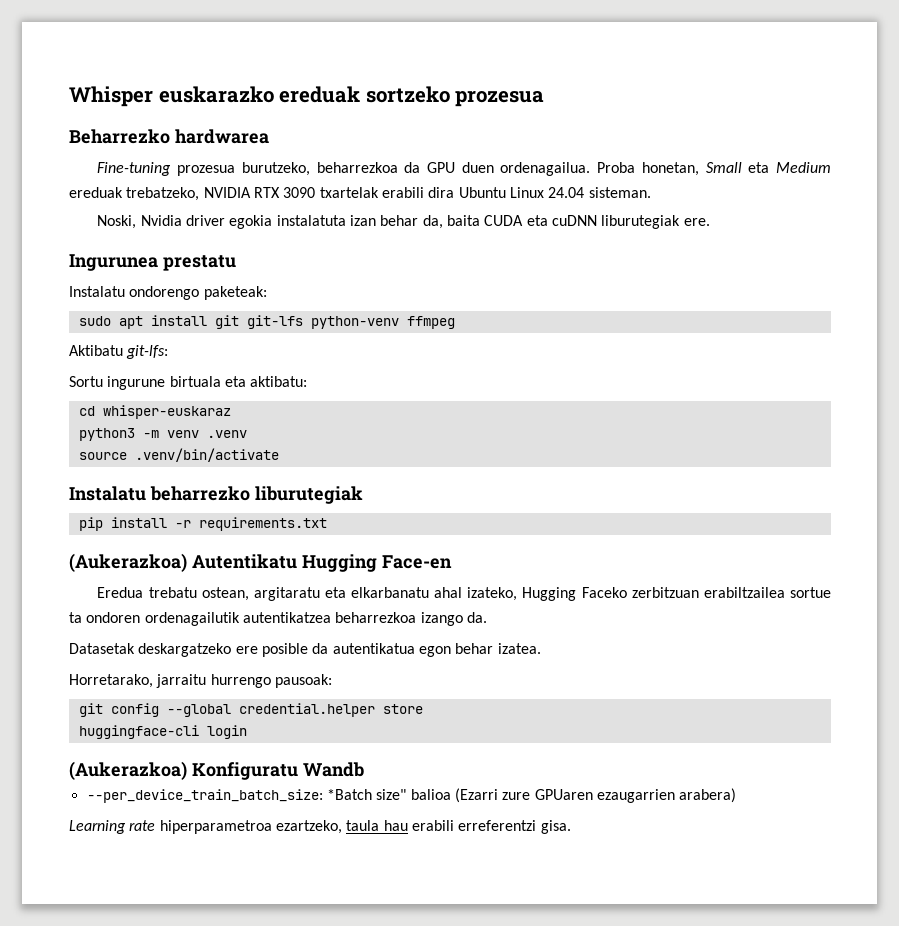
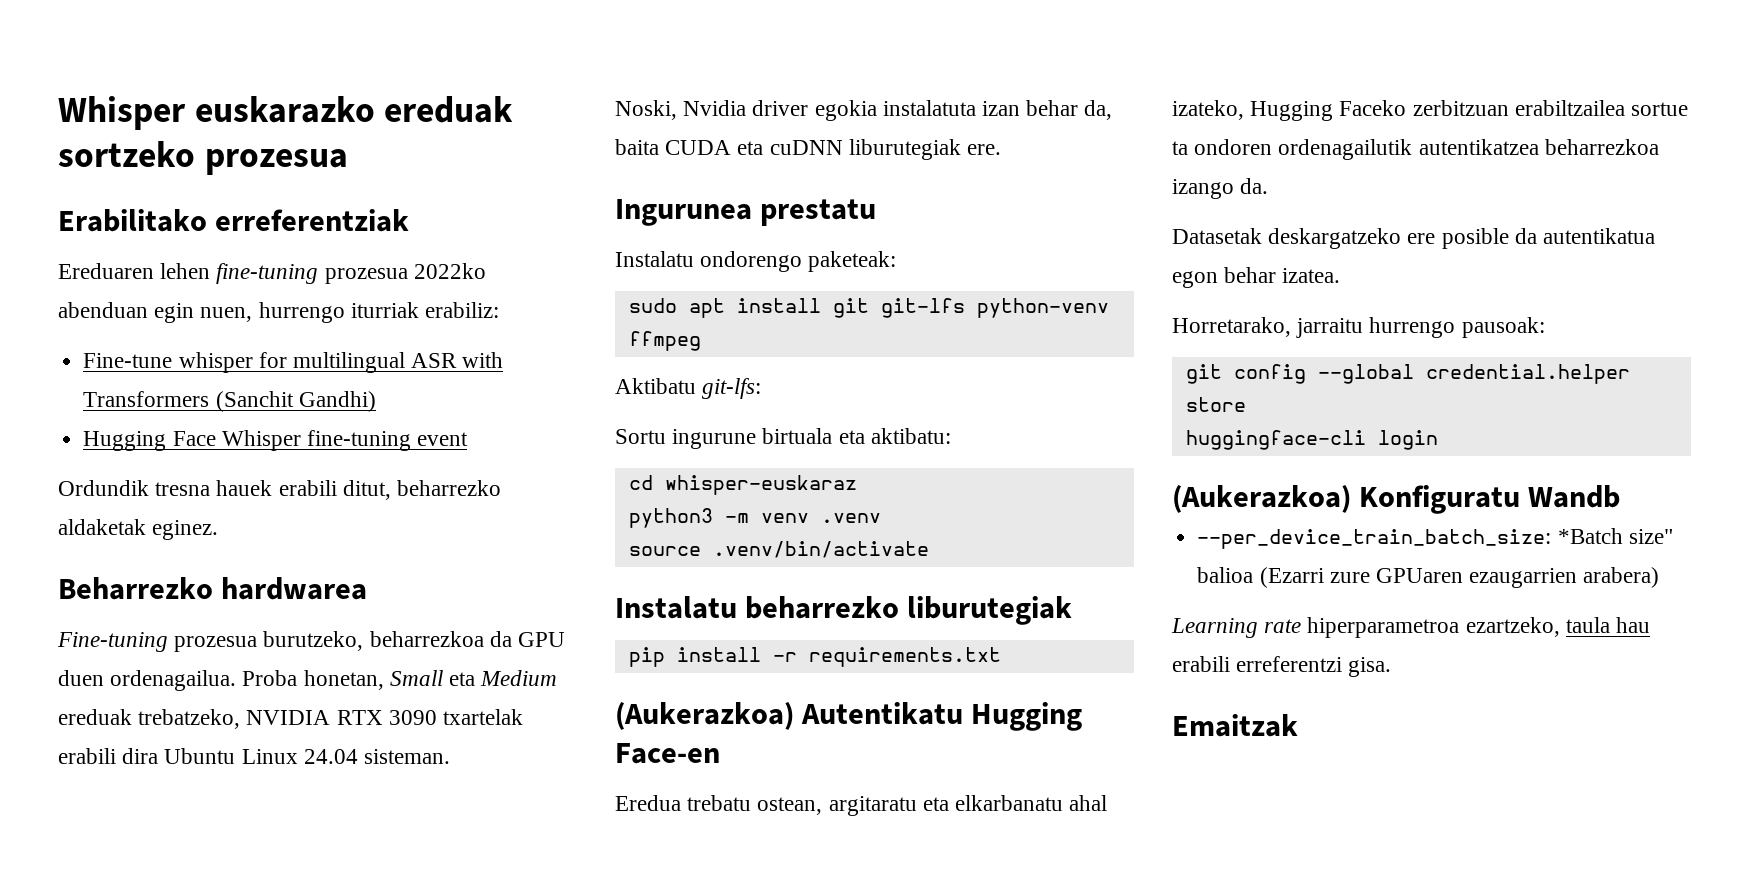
+ Erabilitako erreferentziak
+ Ereduaren lehen fine-tuning prozesua 2022ko abenduan egin nuen, hurrengo iturriak erabiliz:
+ Fine-tune whisper for multilingual ASR with Transformers (Sanchit Gandhi)
+ Hugging Face Whisper fine-tuning event
+ Ordundik tresna hauek erabili ditut, beharrezko aldaketak eginez.
+ Emaitzak

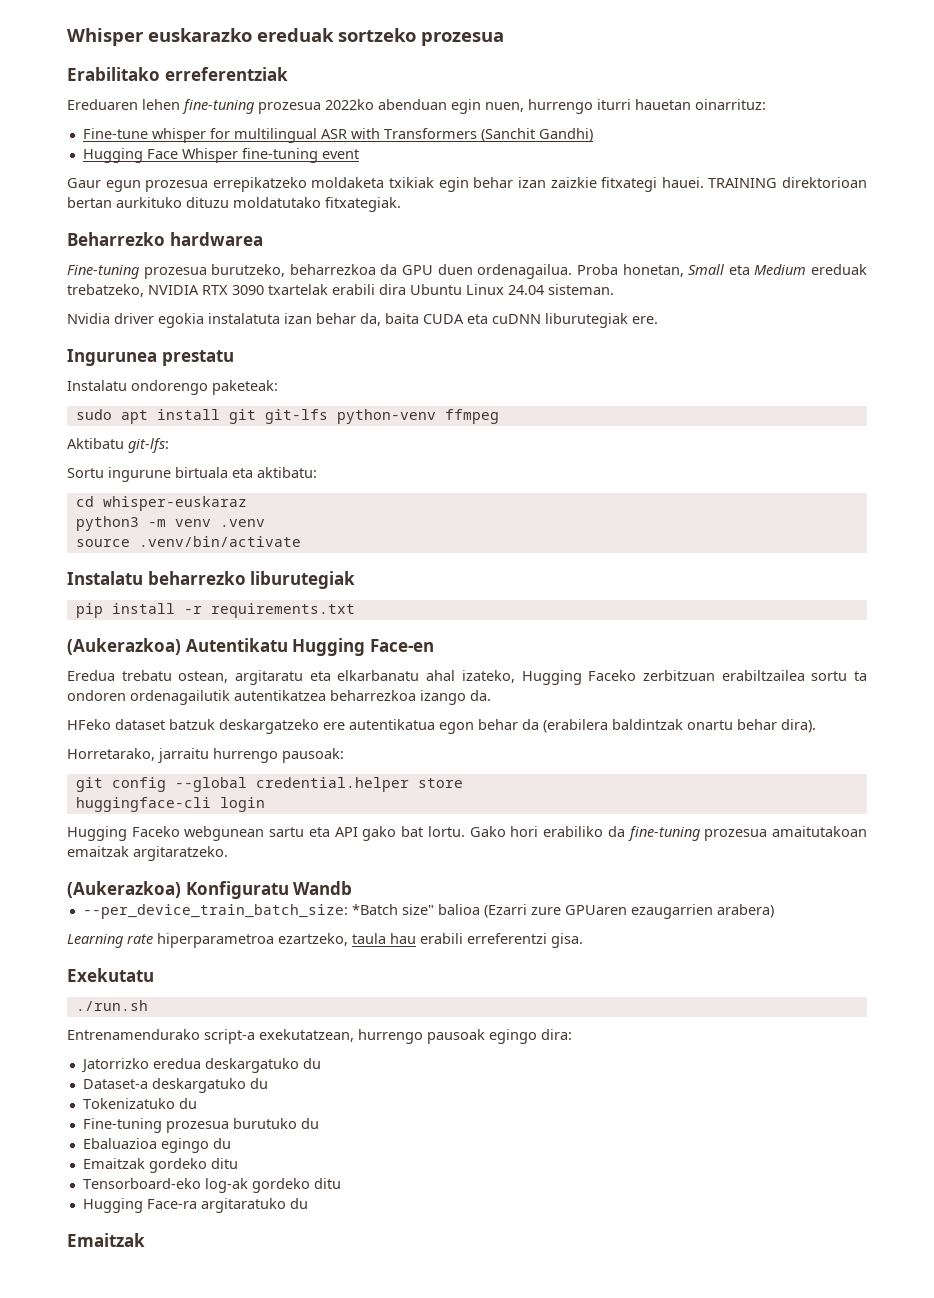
- Ereduaren lehen fine-tuning prozesua 2022ko abenduan egin nuen, hurrengo iturriak erabiliz:
+ Ereduaren lehen fine-tuning prozesua 2022ko abenduan egin nuen, hurrengo iturri hauetan oinarrituz:
- Ordundik tresna hauek erabili ditut, beharrezko aldaketak eginez.
+ Gaur egun prozesua errepikatzeko moldaketa txikiak egin behar izan zaizkie fitxategi hauei. TRAINING direktorioan bertan aurkituko dituzu moldatutako fitxategiak.
- Noski, Nvidia driver egokia instalatuta izan behar da, baita CUDA eta cuDNN liburutegiak ere.
+ Nvidia driver egokia instalatuta izan behar da, baita CUDA eta cuDNN liburutegiak ere.
- Eredua trebatu ostean, argitaratu eta elkarbanatu ahal izateko, Hugging Faceko zerbitzuan erabiltzailea sortue ta ondoren ordenagailutik autentikatzea beharrezkoa izango da.
+ Eredua trebatu ostean, argitaratu eta elkarbanatu ahal izateko, Hugging Faceko zerbitzuan erabiltzailea sortu ta ondoren ordenagailutik autentikatzea beharrezkoa izango da.
- Datasetak deskargatzeko ere posible da autentikatua egon behar izatea.
+ HFeko dataset batzuk deskargatzeko ere autentikatua egon behar da (erabilera baldintzak onartu behar dira).
+ Hugging Faceko webgunean sartu eta API gako bat lortu. Gako hori erabiliko da fine-tuning prozesua amaitutakoan emaitzak argitaratzeko.
+ Exekutatu
+ ./run.sh
+ Entrenamendurako script-a exekutatzean, hurrengo pausoak egingo dira:
+ Jatorrizko eredua deskargatuko du
+ Dataset-a deskargatuko du
+ Tokenizatuko du
+ Fine-tuning prozesua burutuko du
+ Ebaluazioa egingo du
+ Emaitzak gordeko ditu
+ Tensorboard-eko log-ak gordeko ditu
+ Hugging Face-ra argitaratuko du

